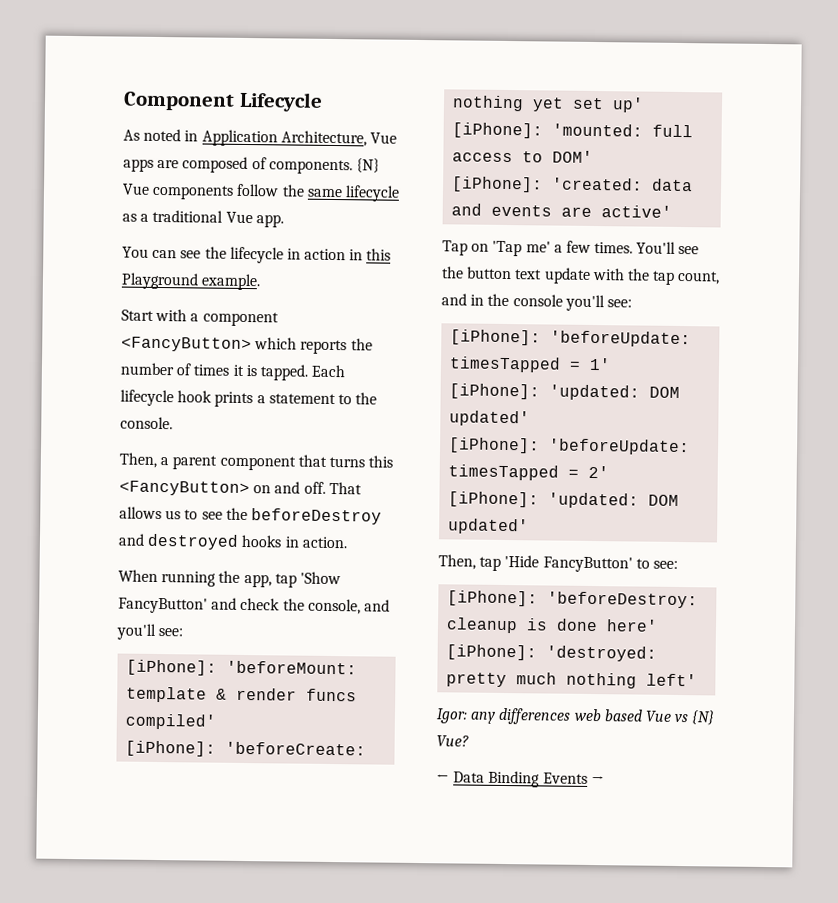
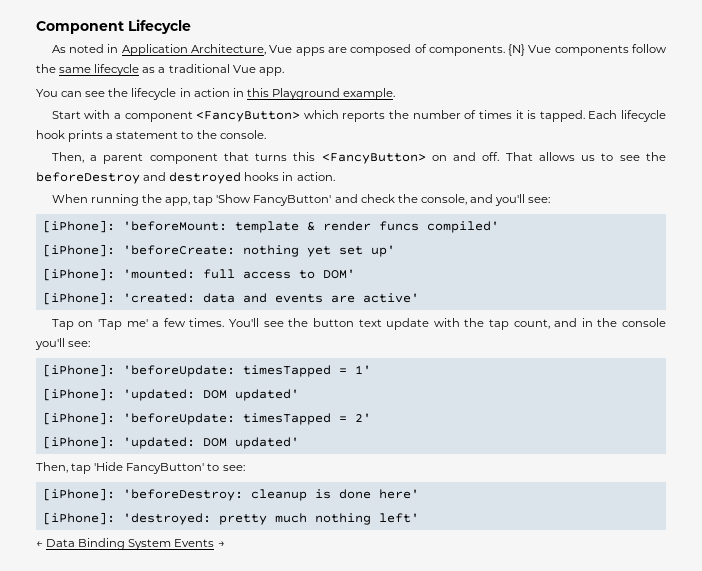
- Igor: any differences web based Vue vs {N} Vue?
- ← Data Binding Events →
+ ← Data Binding System Events →

